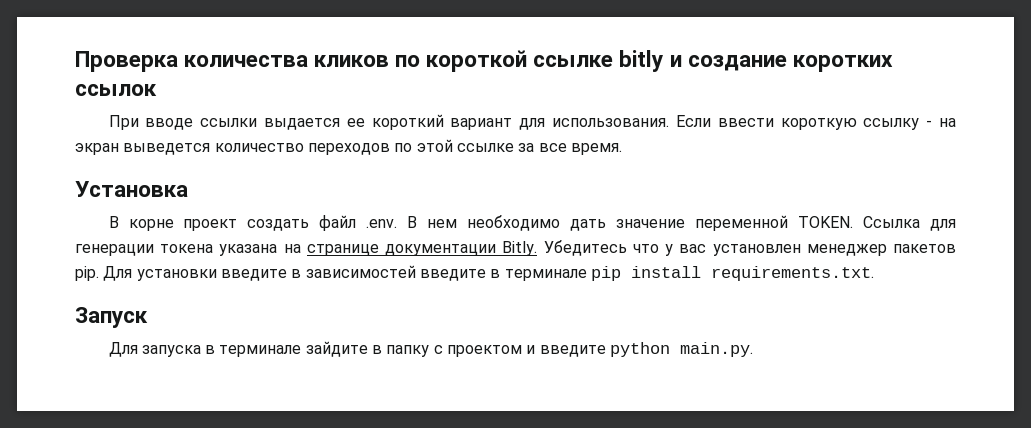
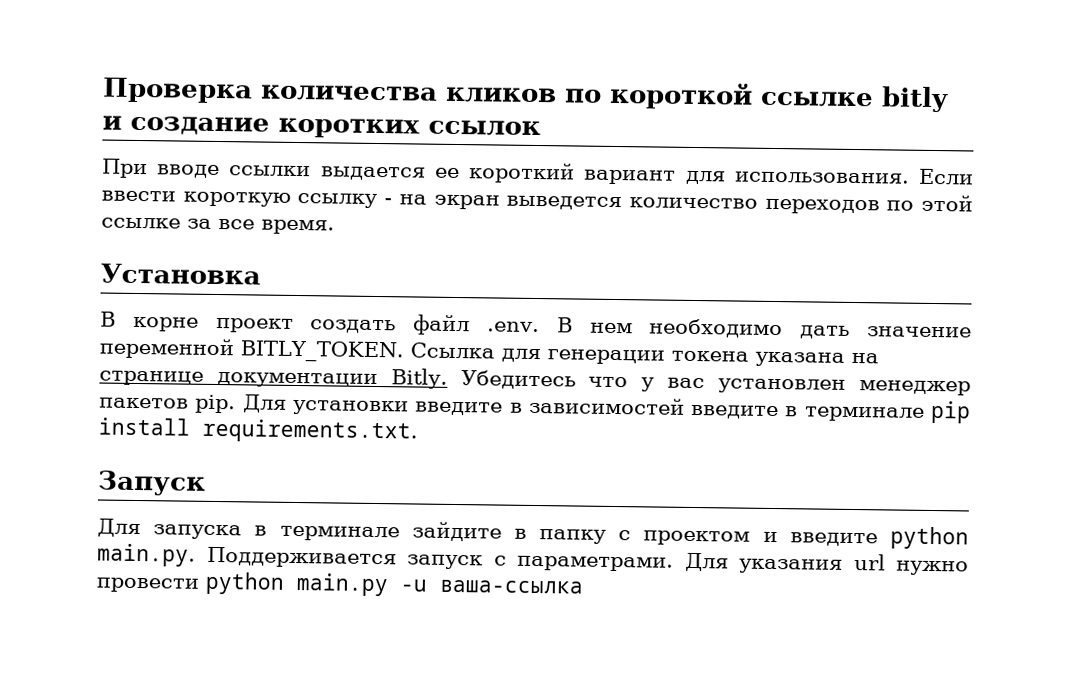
- В корне проект создать файл .env. В нем необходимо дать значение переменной TOKEN.
+ В корне проект создать файл .env. В нем необходимо дать значение переменной BITLY_TOKEN.
- Для запуска в терминале зайдите в папку с проектом и введите python main.py.
+ Для запуска в терминале зайдите в папку с проектом и введите python main.py. Поддерживается запуск с параметрами. Для указания url нужно провести python main.py -u ваша-ссылка

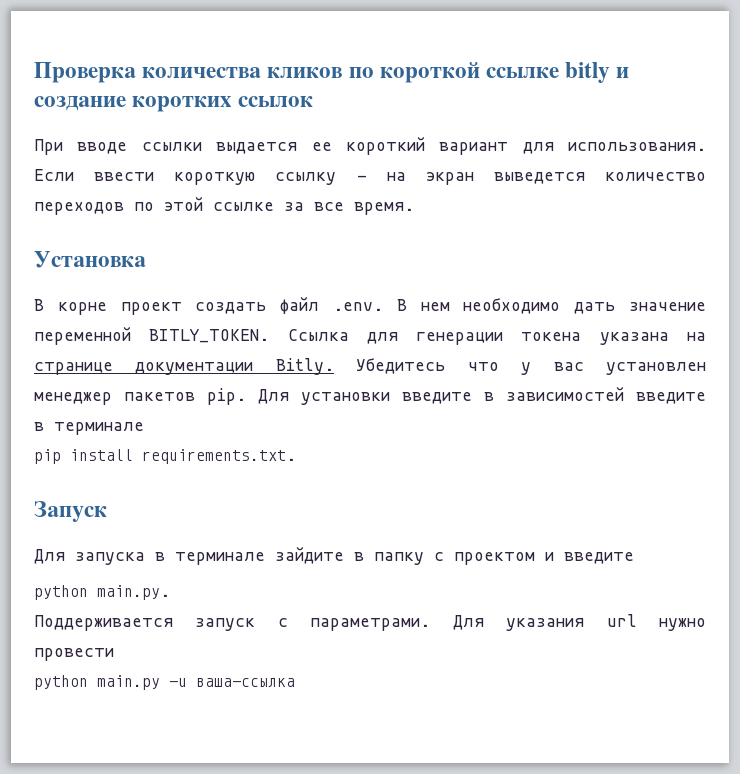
- Для установки введите в зависимостей введите в терминале pip install requirements.txt.
+ Для установки введите в зависимостей введите в терминале
+ pip install requirements.txt.
- Для запуска в терминале зайдите в папку с проектом и введите python main.py. Поддерживается запуск с параметрами.
+ Для запуска в терминале зайдите в папку с проектом и введите
+ python main.py.
+ Поддерживается запуск с параметрами.
- Для указания url нужно провести python main.py -u ваша-ссылка
+ Для указания url нужно провести
+ python main.py -u ваша-ссылка

